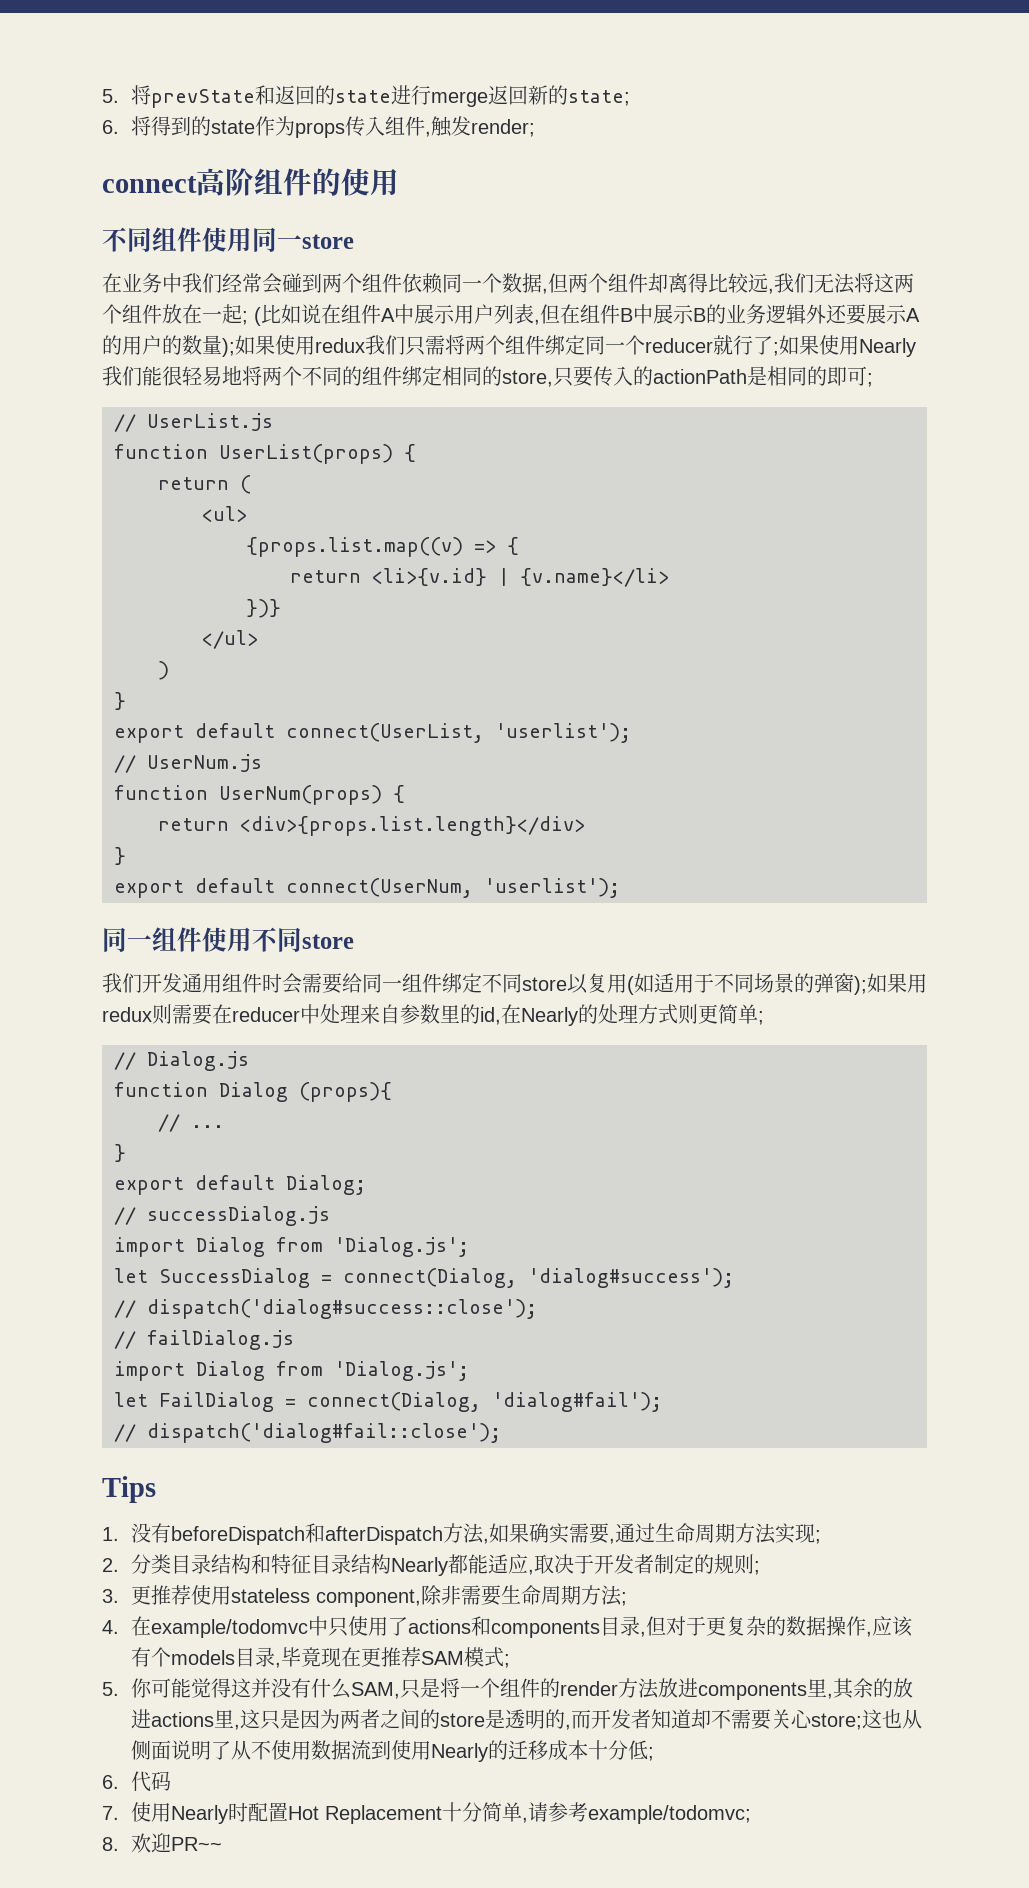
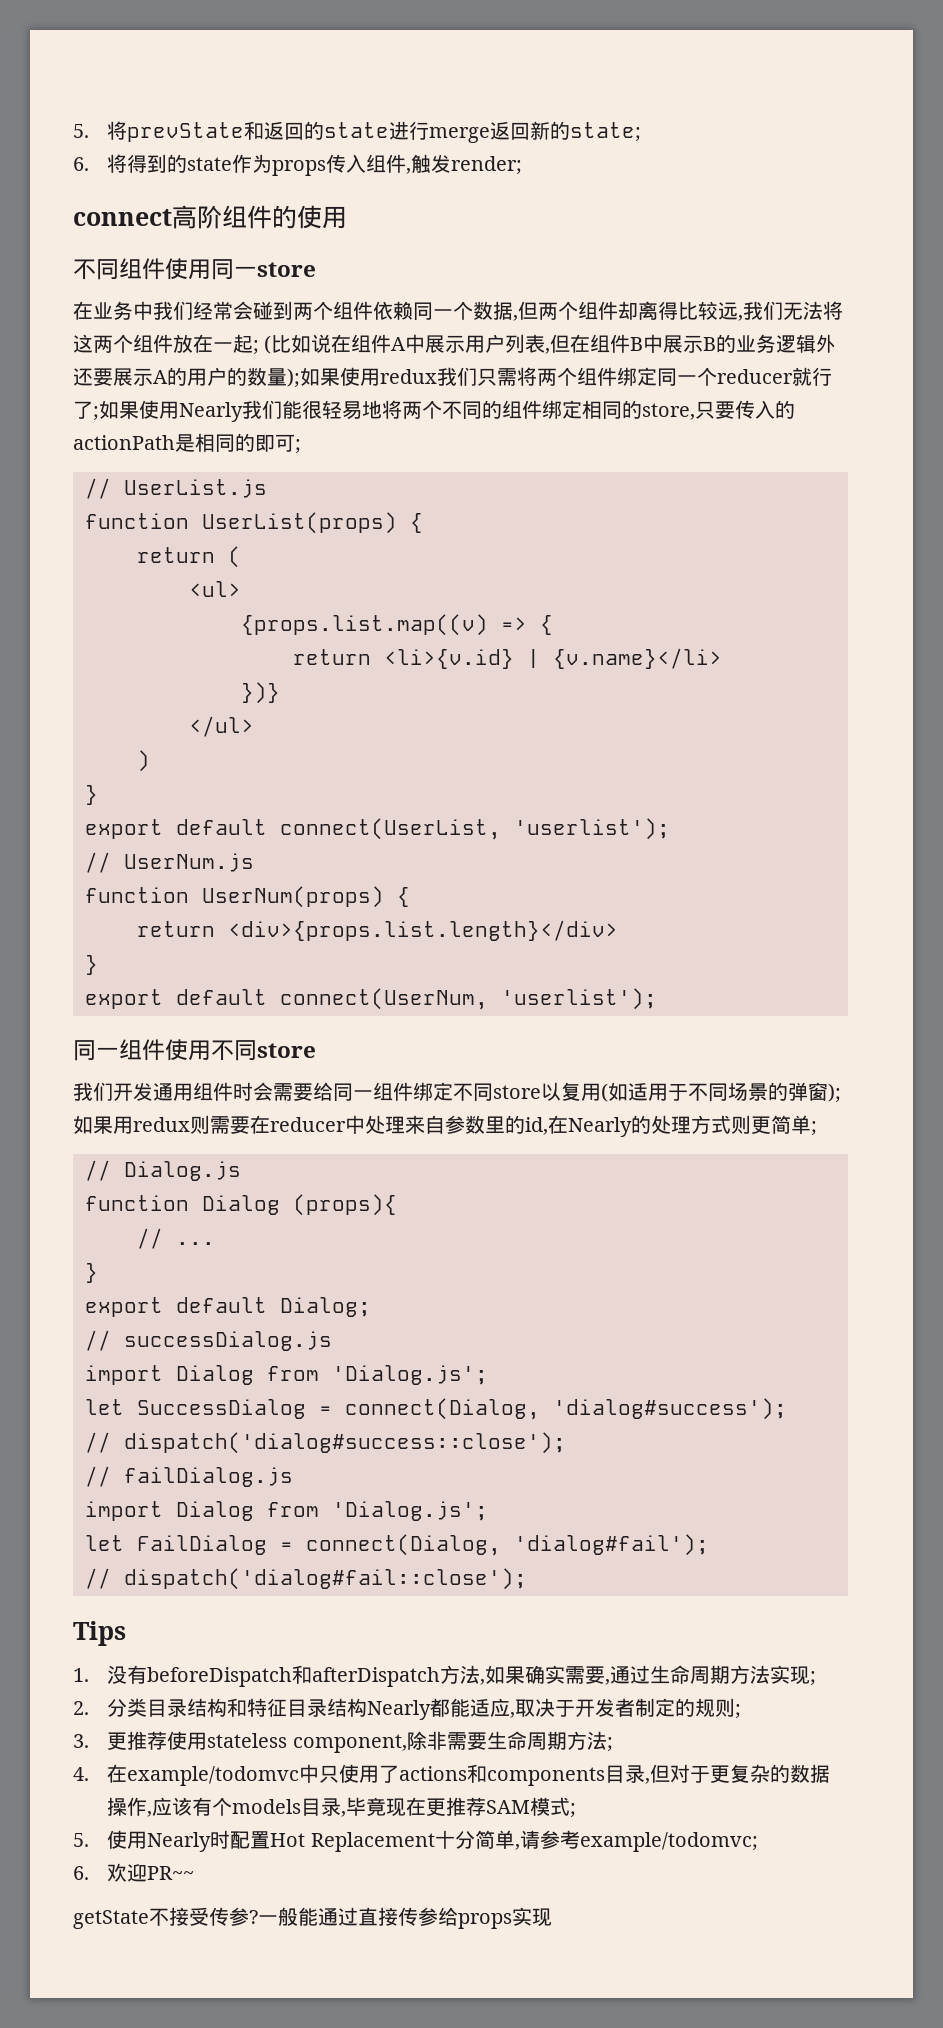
- 5.你可能觉得这并没有什么SAM,只是将一个组件的render方法放进components里,其余的放进actions里,这只是因为两者之间的store是透明的,而开发者知道却不需要关心store;这也从侧面说明了从不使用数据流到使用Nearly的迁移成本十分低;
- 6.代码
- 7.使用Nearly时配置Hot Replacement十分简单,请参考example/todomvc;
+ 5.使用Nearly时配置Hot Replacement十分简单,请参考example/todomvc;
- 8.欢迎PR~~
+ 6.欢迎PR~~
+ getState不接受传参?一般能通过直接传参给props实现

